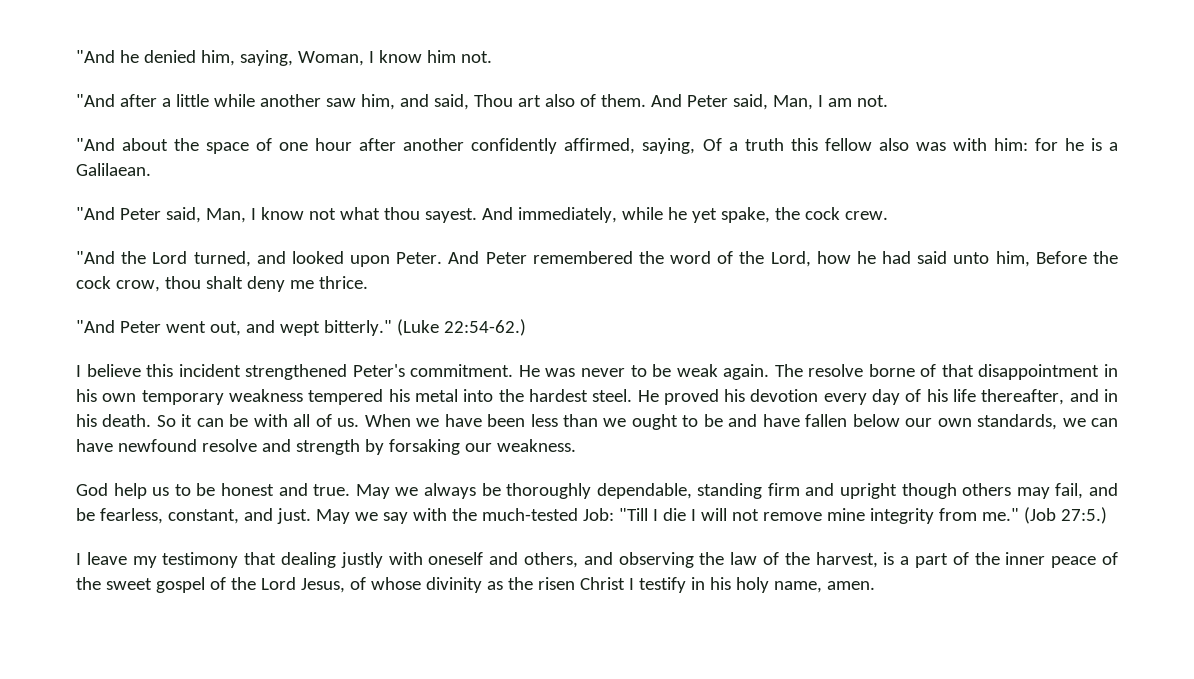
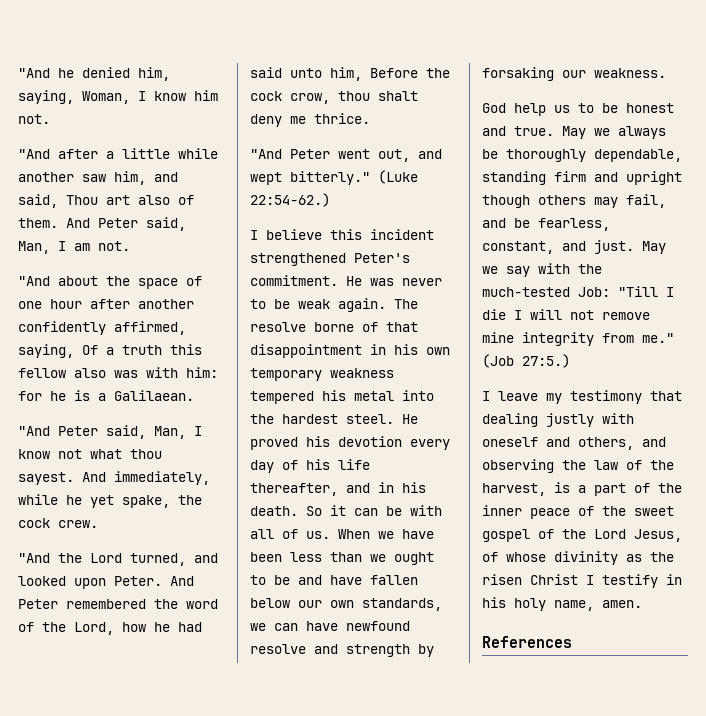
+ References

